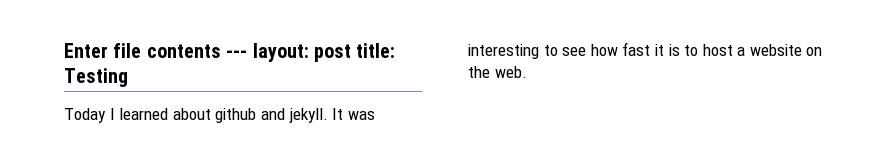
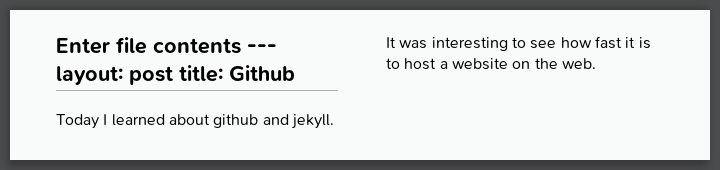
- Enter file contents --- layout: post title: Testing
+ Enter file contents --- layout: post title: Github

